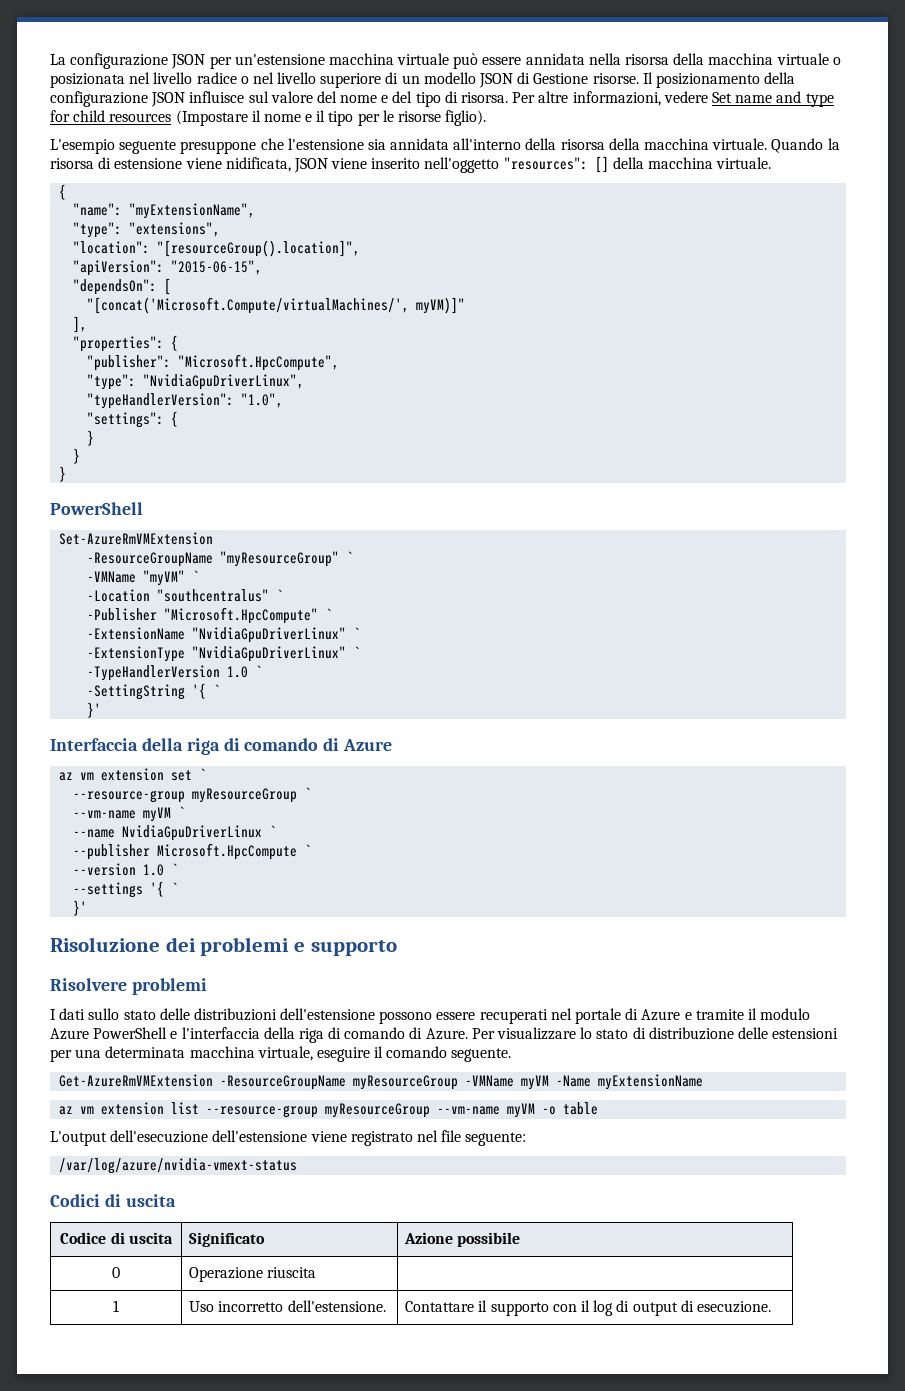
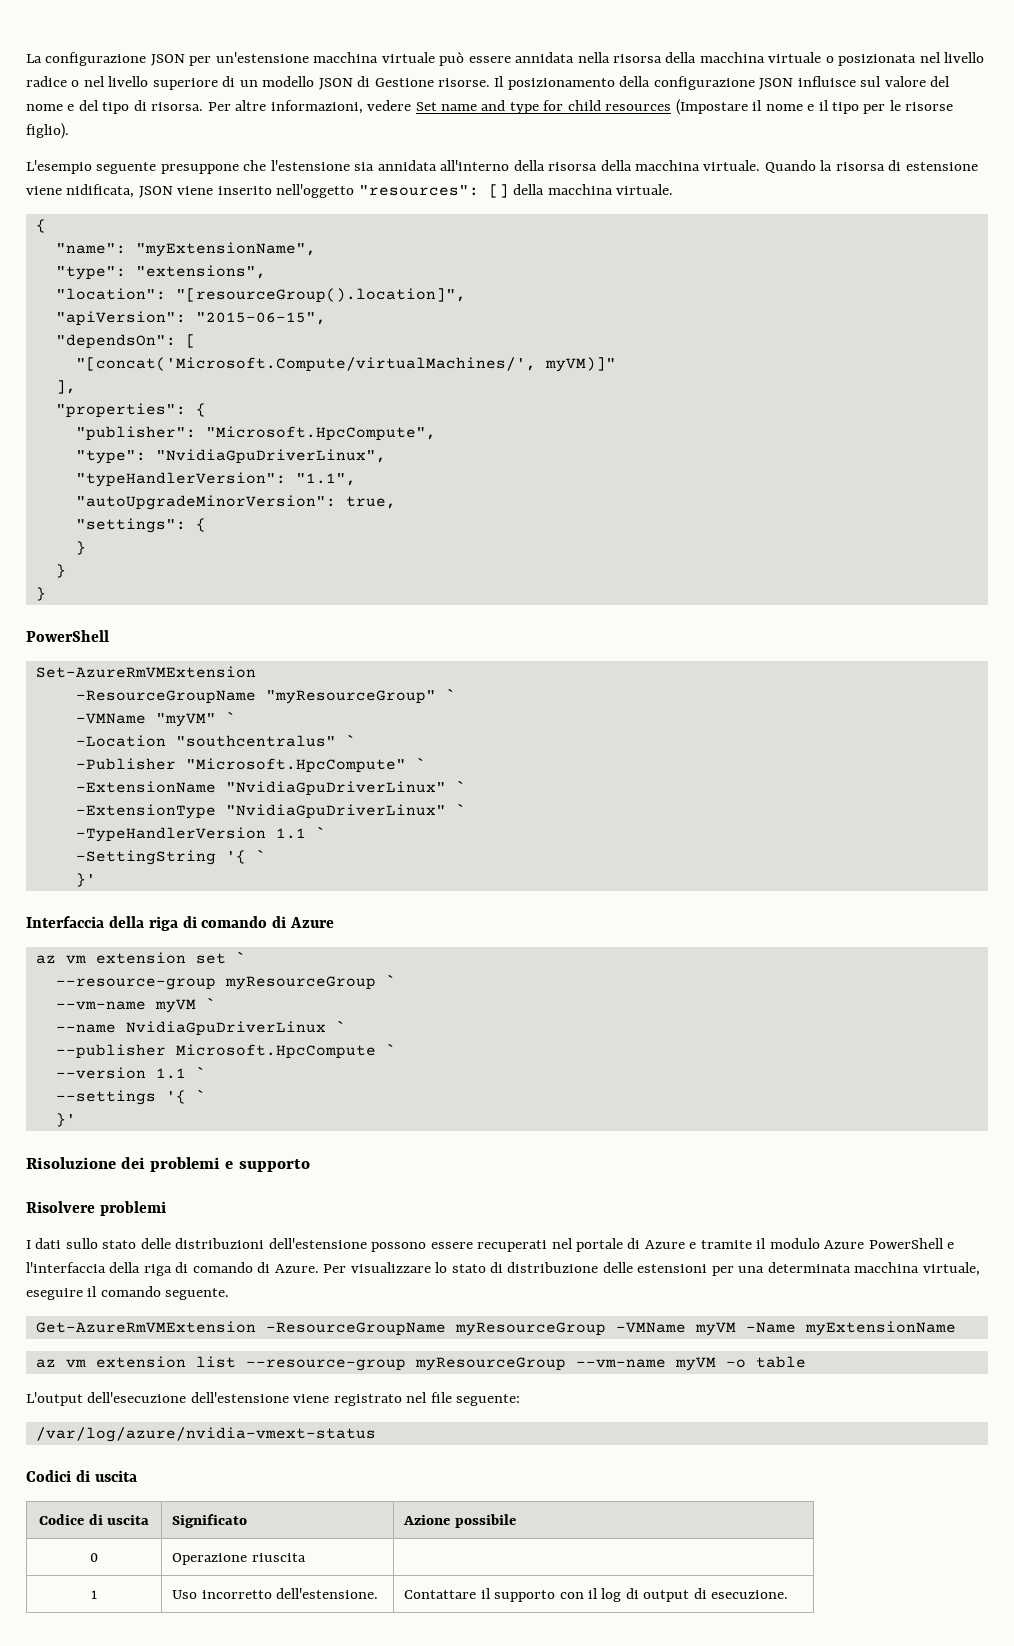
- "typeHandlerVersion": "1.0",
+ "typeHandlerVersion": "1.1",
+ "autoUpgradeMinorVersion": true,
- -TypeHandlerVersion 1.0 `
+ -TypeHandlerVersion 1.1 `
- --version 1.0 `
+ --version 1.1 `

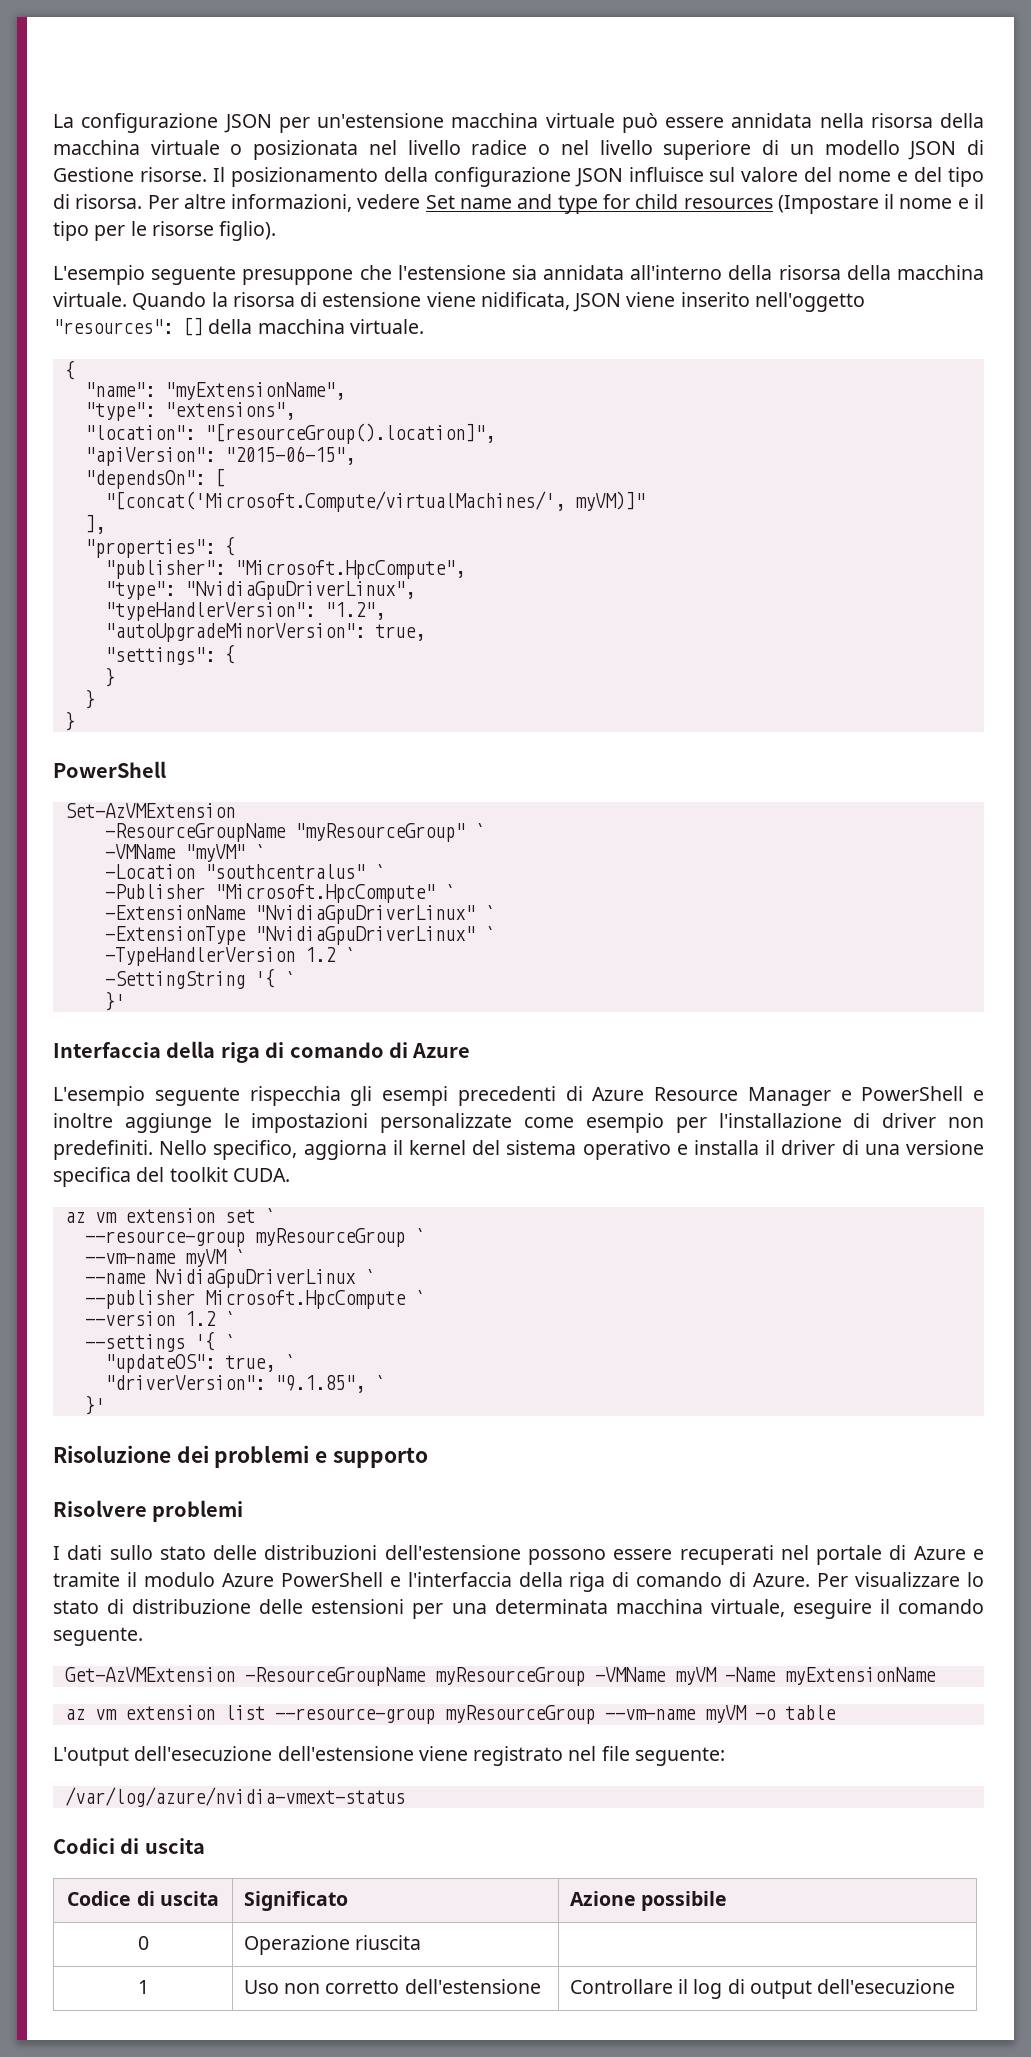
- "typeHandlerVersion": "1.1",
+ "typeHandlerVersion": "1.2",
- Set-AzureRmVMExtension
+ Set-AzVMExtension
- -TypeHandlerVersion 1.1 `
+ -TypeHandlerVersion 1.2 `
+ L'esempio seguente rispecchia gli esempi precedenti di Azure Resource Manager e PowerShell e inoltre aggiunge le impostazioni personalizzate come esempio per l'installazione di driver non predefiniti. Nello specifico, aggiorna il kernel del sistema operativo e installa il driver di una versione specifica del toolkit CUDA.
- --version 1.1 `
+ --version 1.2 `
+ "updateOS": true, `
+ "driverVersion": "9.1.85", `
- Get-AzureRmVMExtension -ResourceGroupName myResourceGroup -VMName myVM -Name myExtensionName
+ Get-AzVMExtension -ResourceGroupName myResourceGroup -VMName myVM -Name myExtensionName
- 1 | Uso incorretto dell'estensione. | Contattare il supporto con il log di output di esecuzione.
+ 1 | Uso non corretto dell'estensione | Controllare il log di output dell'esecuzione

